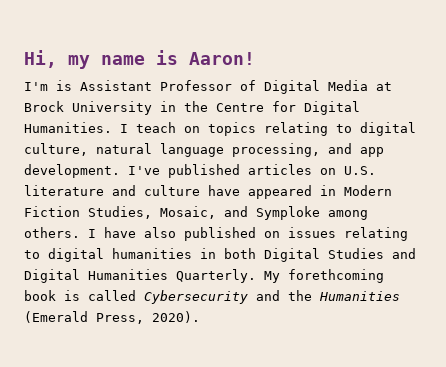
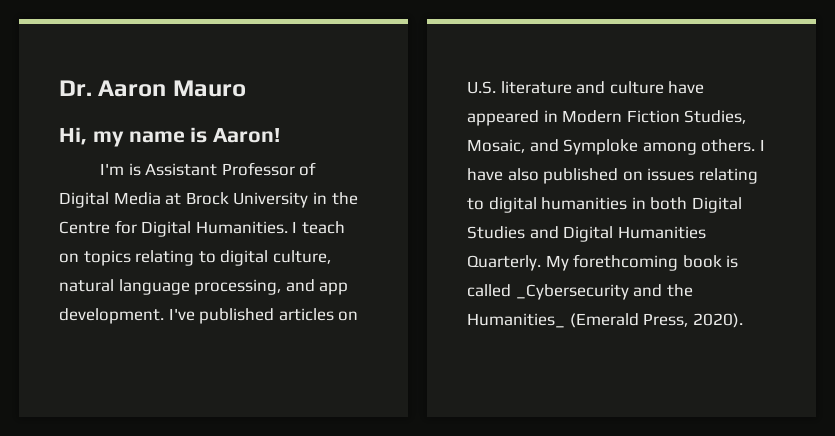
+ Dr. Aaron Mauro
- My forethcoming book is called Cybersecurity and the Humanities (Emerald Press, 2020).
+ My forethcoming book is called _Cybersecurity and the Humanities_ (Emerald Press, 2020).

